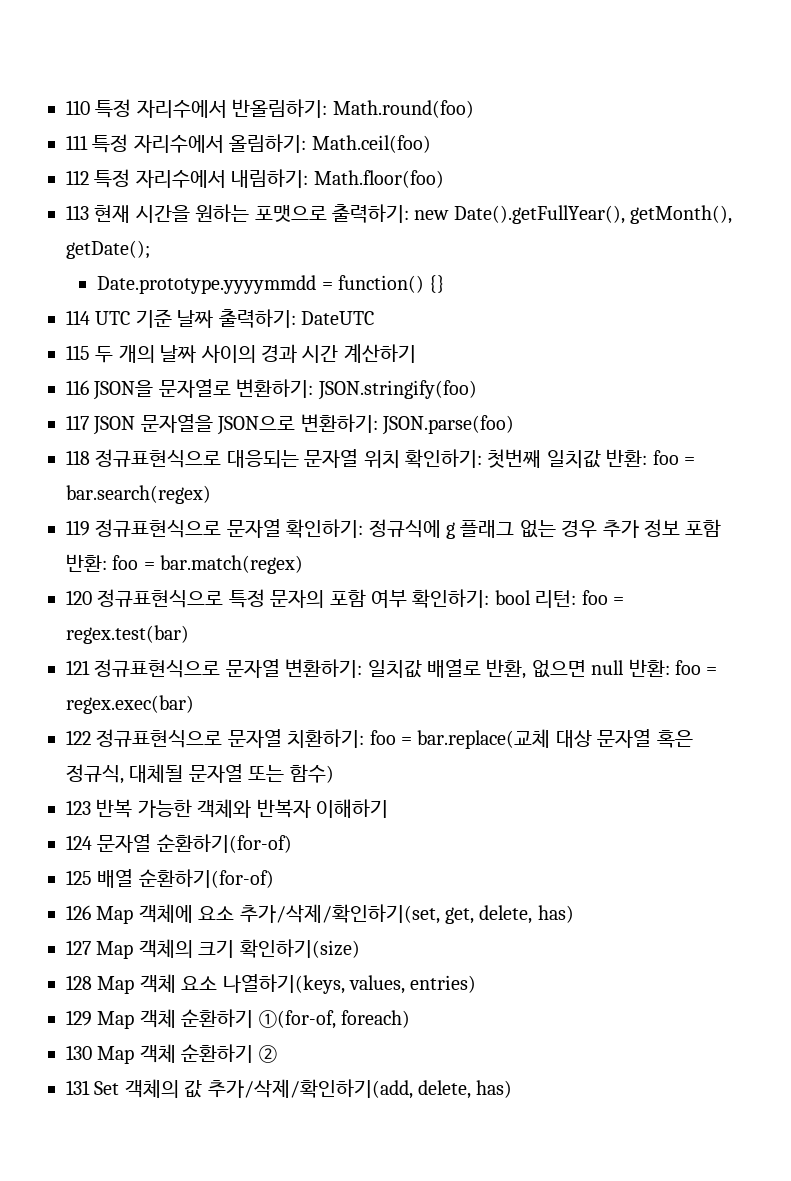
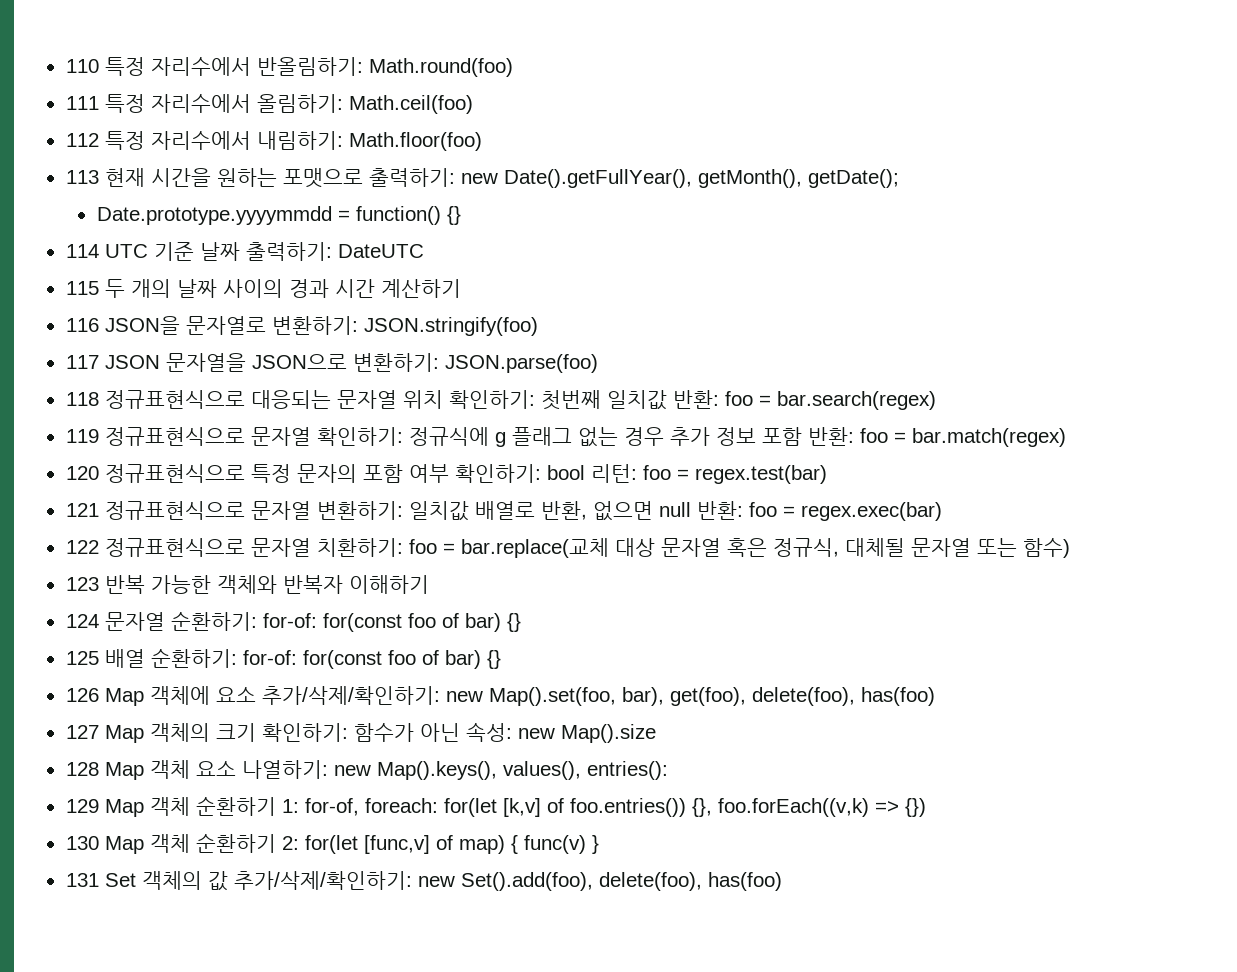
- 124 문자열 순환하기(for-of)
- 125 배열 순환하기(for-of)
- 126 Map 객체에 요소 추가/삭제/확인하기(set, get, delete, has)
- 127 Map 객체의 크기 확인하기(size)
+ 124 문자열 순환하기: for-of: for(const foo of bar) {}
+ 125 배열 순환하기: for-of: for(const foo of bar) {}
+ 126 Map 객체에 요소 추가/삭제/확인하기: new Map().set(foo, bar), get(foo), delete(foo), has(foo)
+ 127 Map 객체의 크기 확인하기: 함수가 아닌 속성: new Map().size
- 128 Map 객체 요소 나열하기(keys, values, entries)
+ 128 Map 객체 요소 나열하기: new Map().keys(), values(), entries():
- 129 Map 객체 순환하기 ①(for-of, foreach)
- 130 Map 객체 순환하기 ②
+ 129 Map 객체 순환하기 1: for-of, foreach: for(let [k,v] of foo.entries()) {}, foo.forEach((v,k) => {})
+ 130 Map 객체 순환하기 2: for(let [func,v] of map) { func(v) }
- 131 Set 객체의 값 추가/삭제/확인하기(add, delete, has)
+ 131 Set 객체의 값 추가/삭제/확인하기: new Set().add(foo), delete(foo), has(foo)

